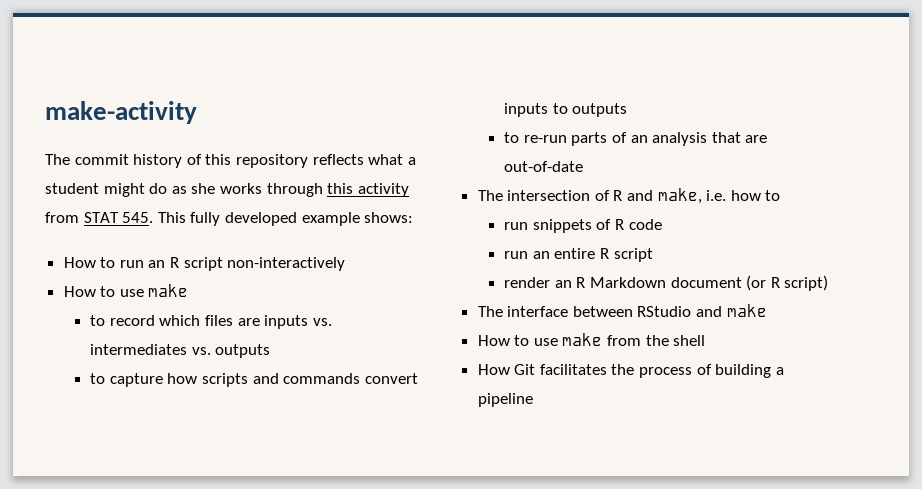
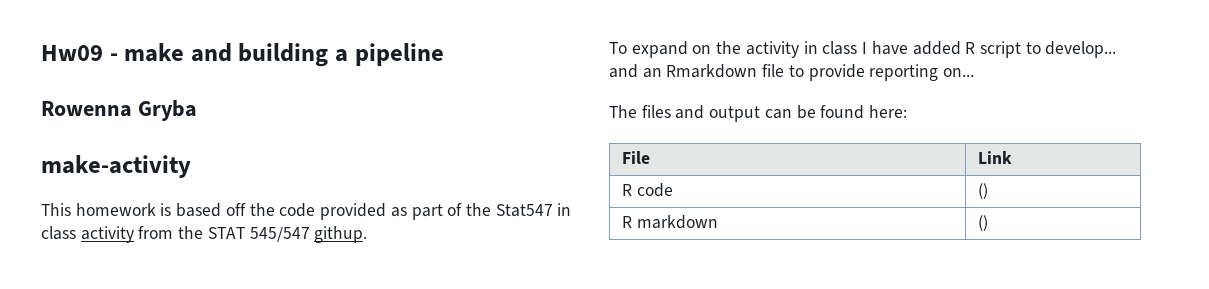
+ Hw09 - make and building a pipeline
+ Rowenna Gryba
  make-activity
- The commit history of this repository reflects what a student might do as she works through this activity from STAT 545. This fully developed example shows:
- How to run an R script non-interactively
- How to use make
- to record which files are inputs vs. intermediates vs. outputs
- to capture how scripts and commands convert inputs to outputs
- to re-run parts of an analysis that are out-of-date
- The intersection of R and make, i.e. how to
- run snippets of R code
- run an entire R script
- render an R Markdown document (or R script)
- The interface between RStudio and make
- How to use make from the shell
- How Git facilitates the process of building a pipeline
+ This homework is based off the code provided as part of the Stat547 in class activity from the STAT 545/547 githup.
+ To expand on the activity in class I have added R script to develop... and an Rmarkdown file to provide reporting on...
+ The files and output can be found here:
+ File | Link
+ R code | ()
+ R markdown | ()

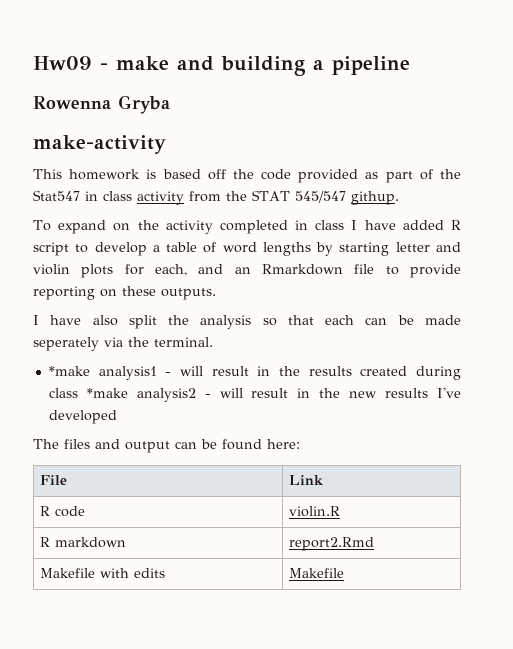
- To expand on the activity in class I have added R script to develop... and an Rmarkdown file to provide reporting on...
+ To expand on the activity completed in class I have added R script to develop a table of word lengths by starting letter and violin plots for each, and an Rmarkdown file to provide reporting on these outputs.
+ I have also split the analysis so that each can be made seperately via the terminal.
+ *make analysis1 - will result in the results created during class *make analysis2 - will result in the new results I've developed
- R code | ()
+ R code | violin.R
- R markdown | ()
+ R markdown | report2.Rmd
+ Makefile with edits | Makefile

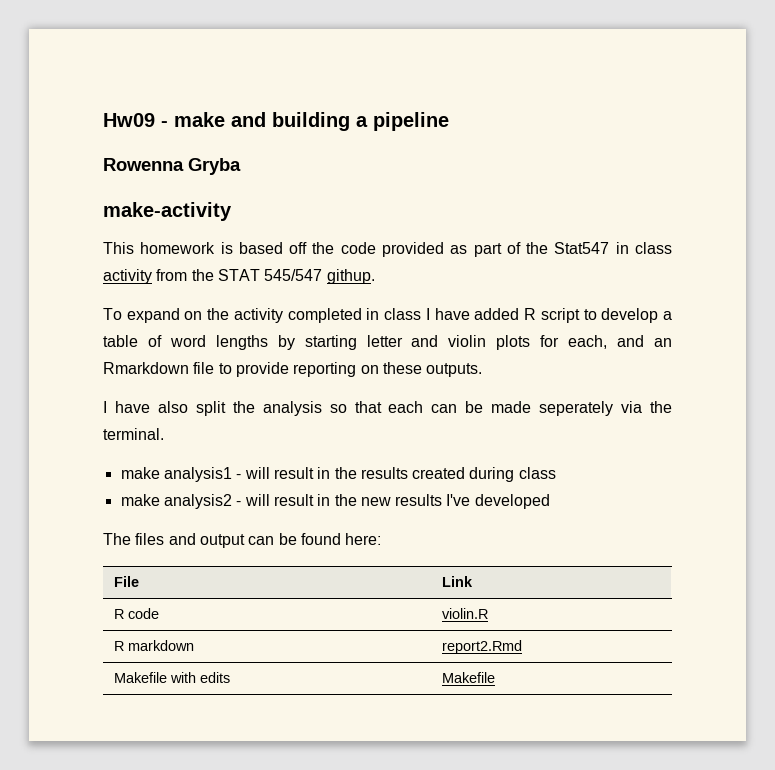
- *make analysis1 - will result in the results created during class *make analysis2 - will result in the new results I've developed
+ make analysis1 - will result in the results created during class
+ make analysis2 - will result in the new results I've developed

